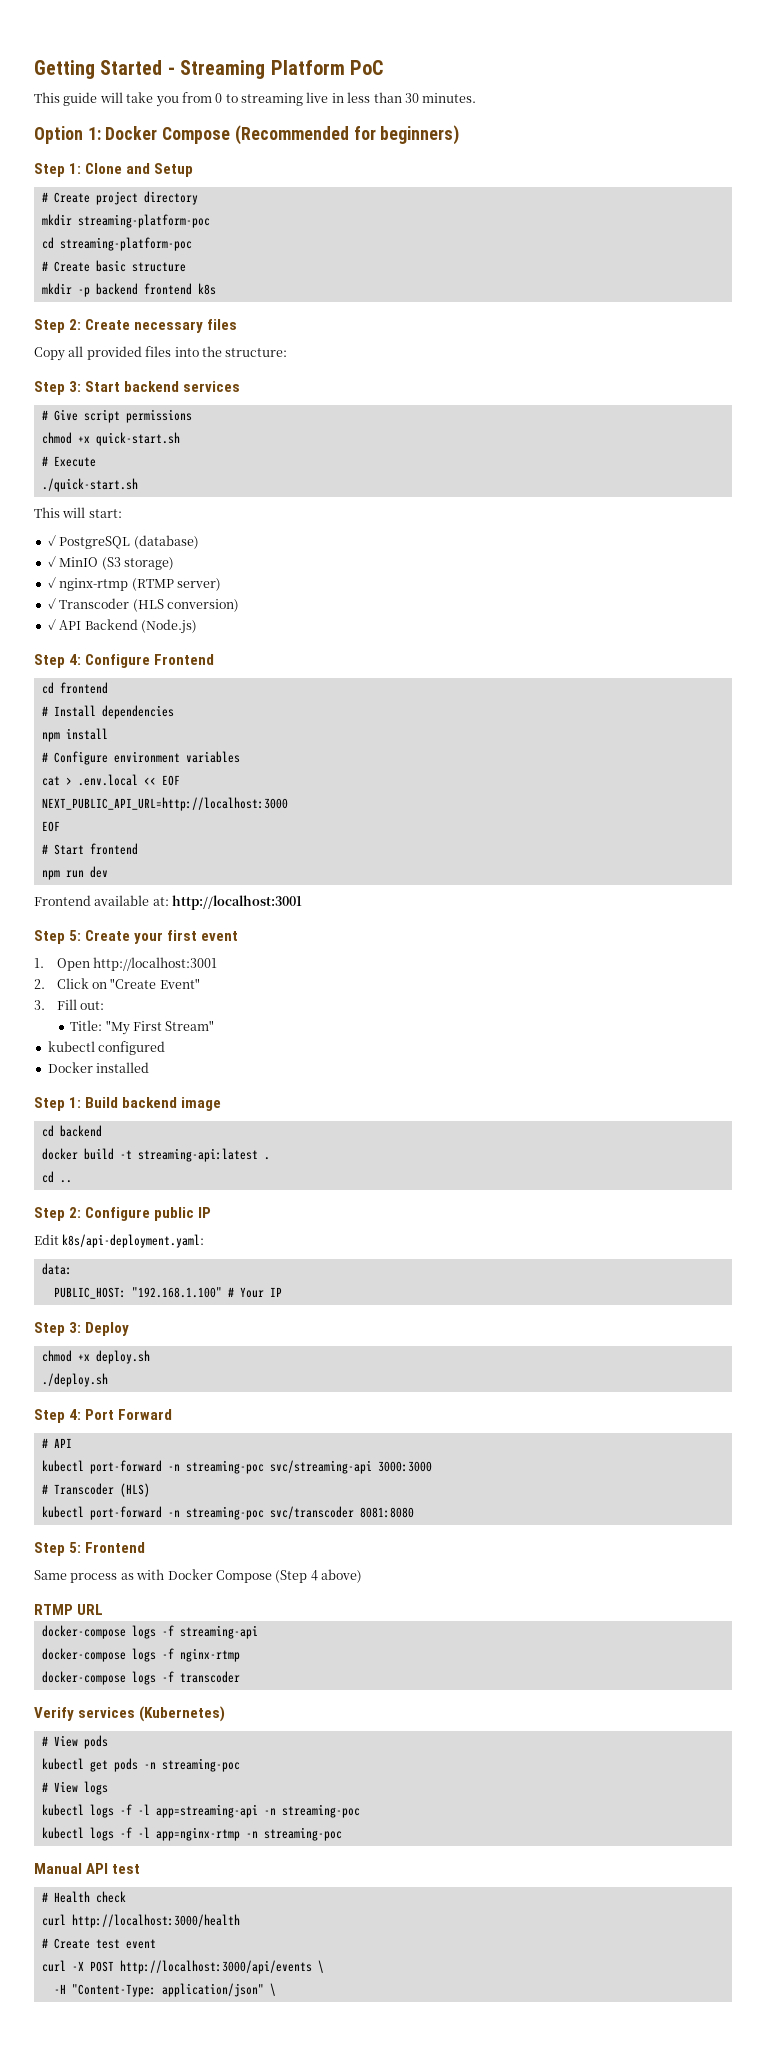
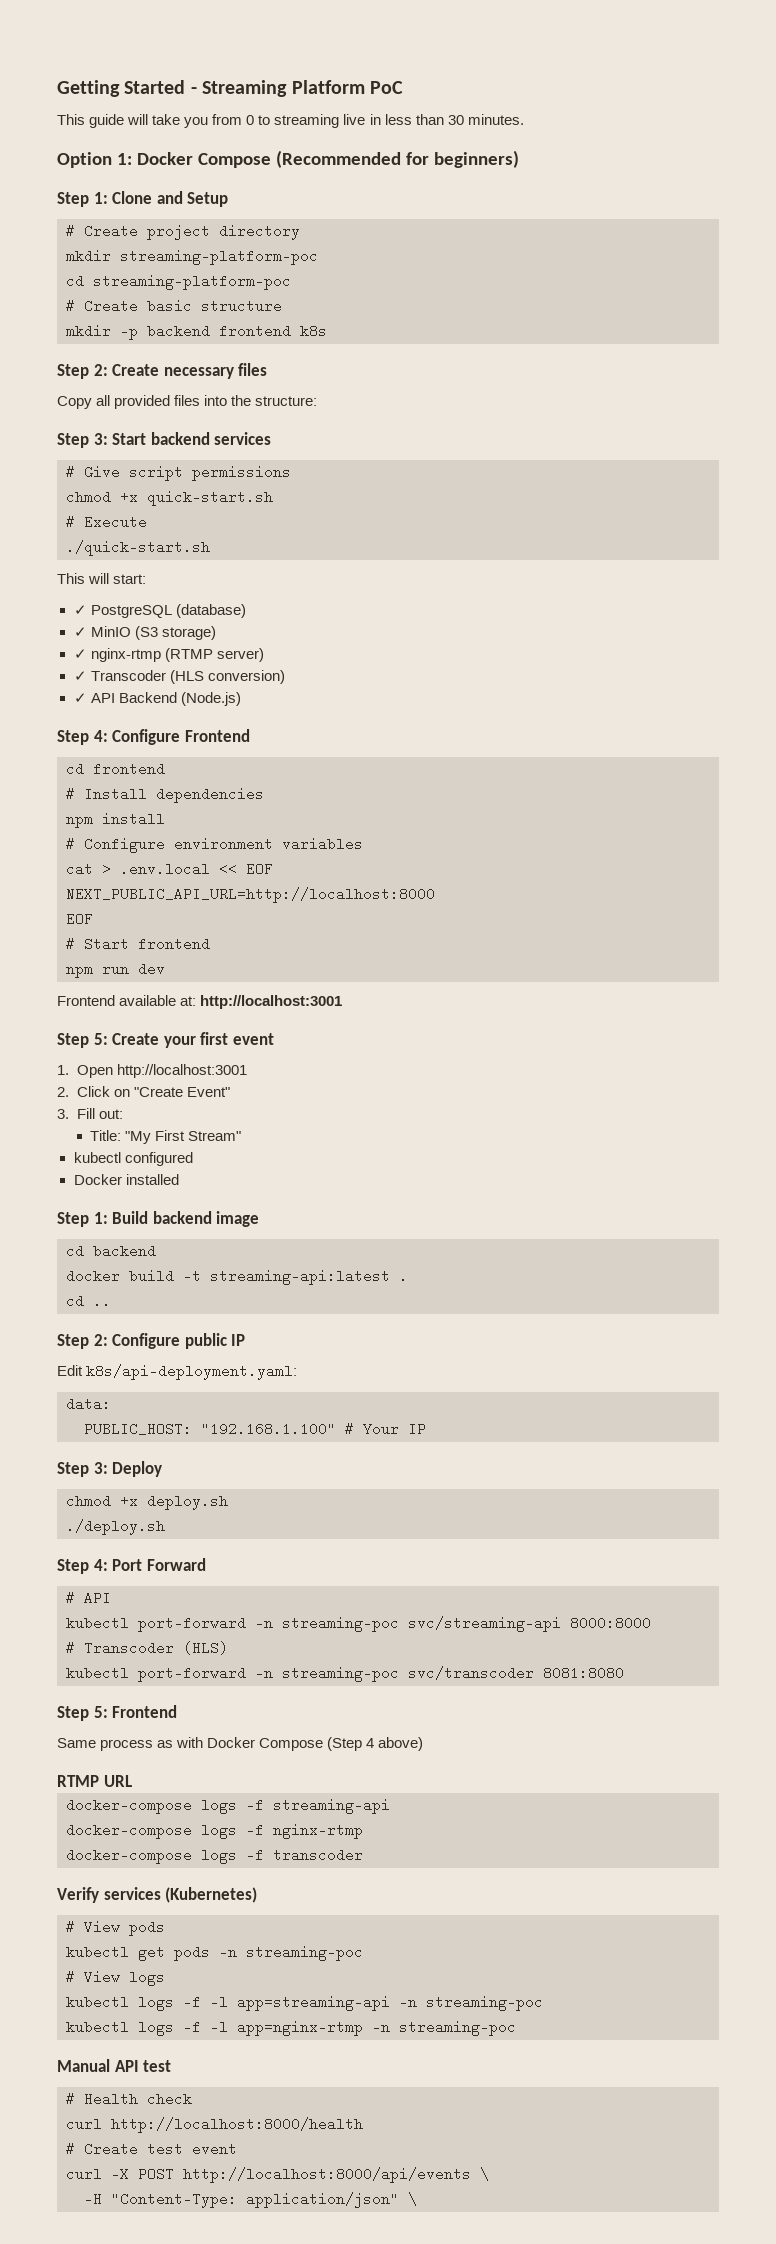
- NEXT_PUBLIC_API_URL=http://localhost:3000
+ NEXT_PUBLIC_API_URL=http://localhost:8000
- kubectl port-forward -n streaming-poc svc/streaming-api 3000:3000
+ kubectl port-forward -n streaming-poc svc/streaming-api 8000:8000
- curl http://localhost:3000/health
+ curl http://localhost:8000/health
- curl -X POST http://localhost:3000/api/events \
+ curl -X POST http://localhost:8000/api/events \

